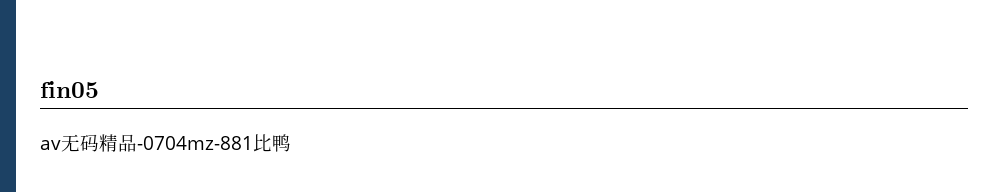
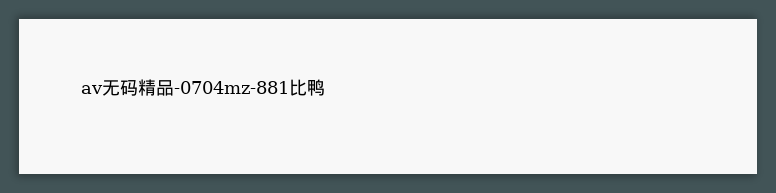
- fin05

